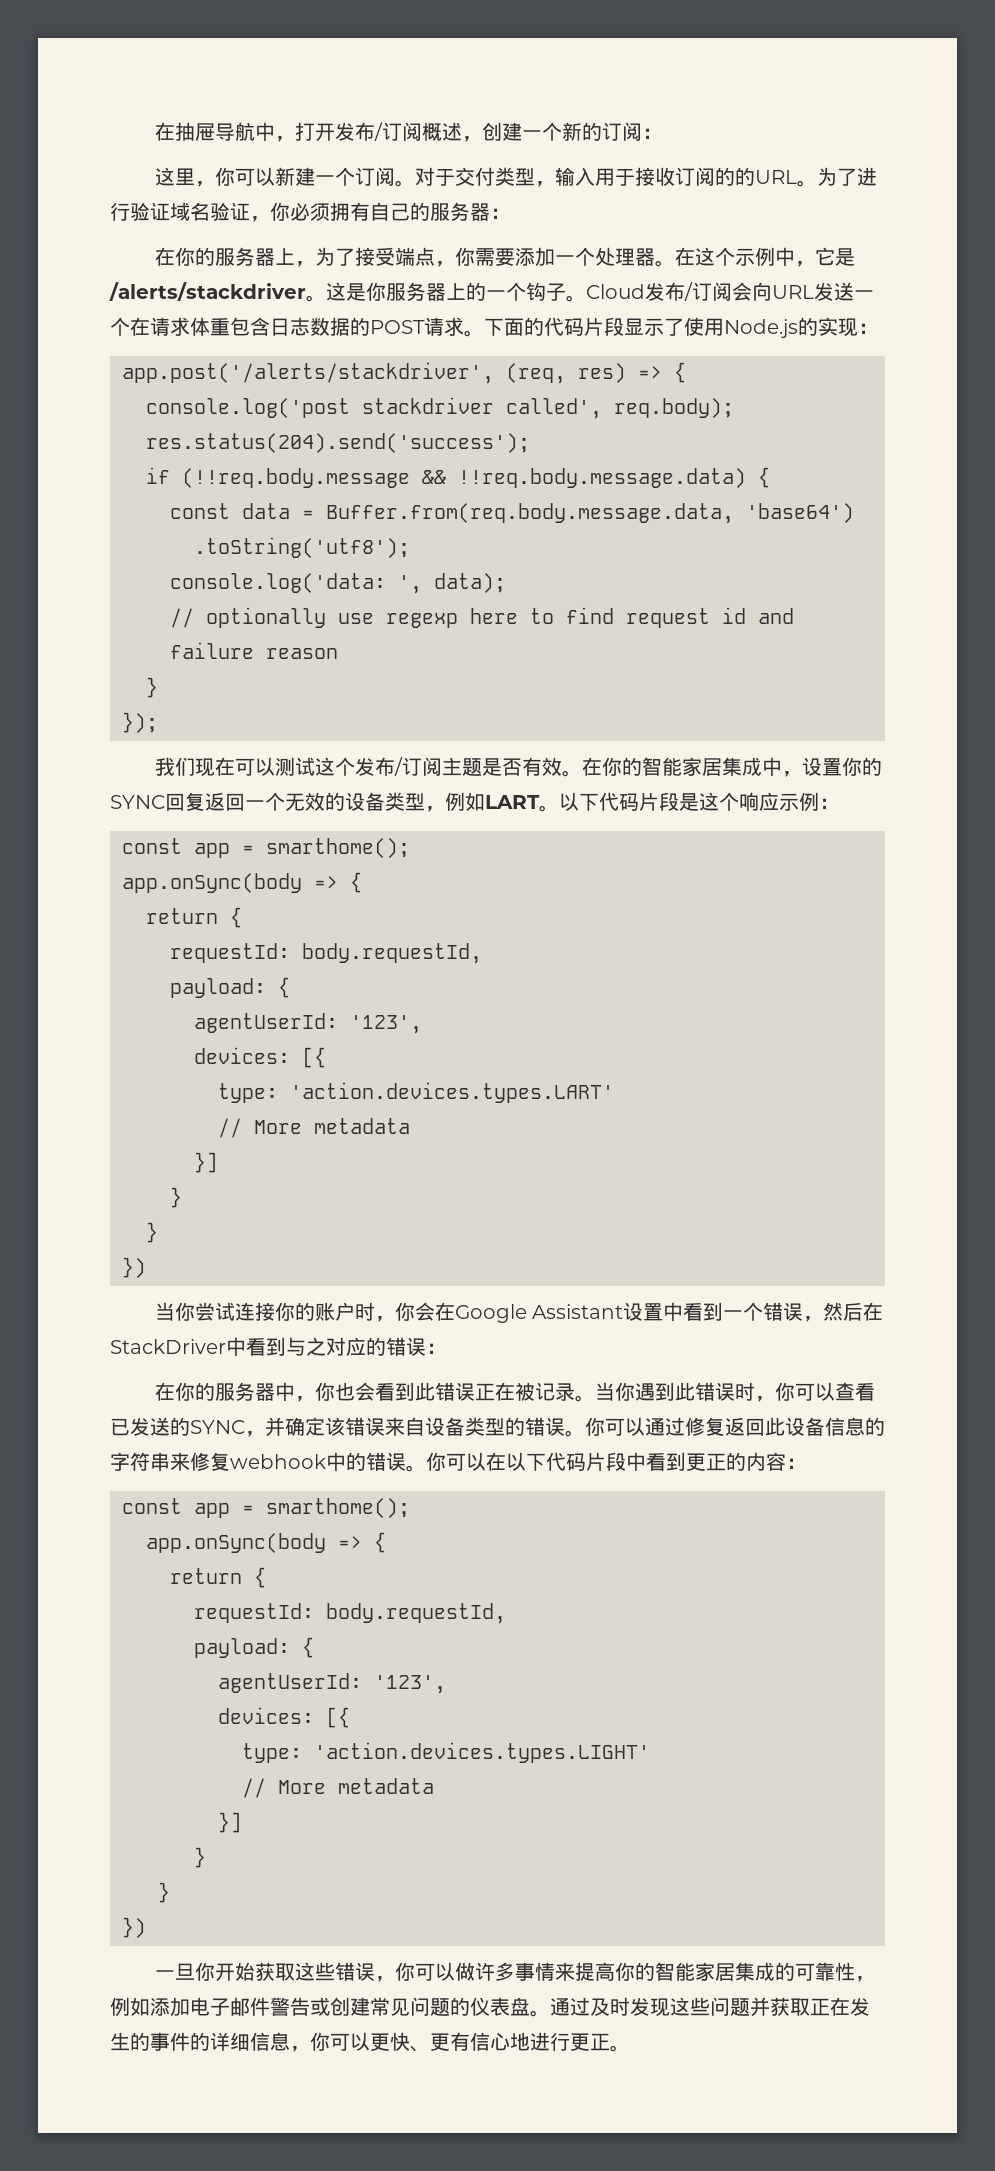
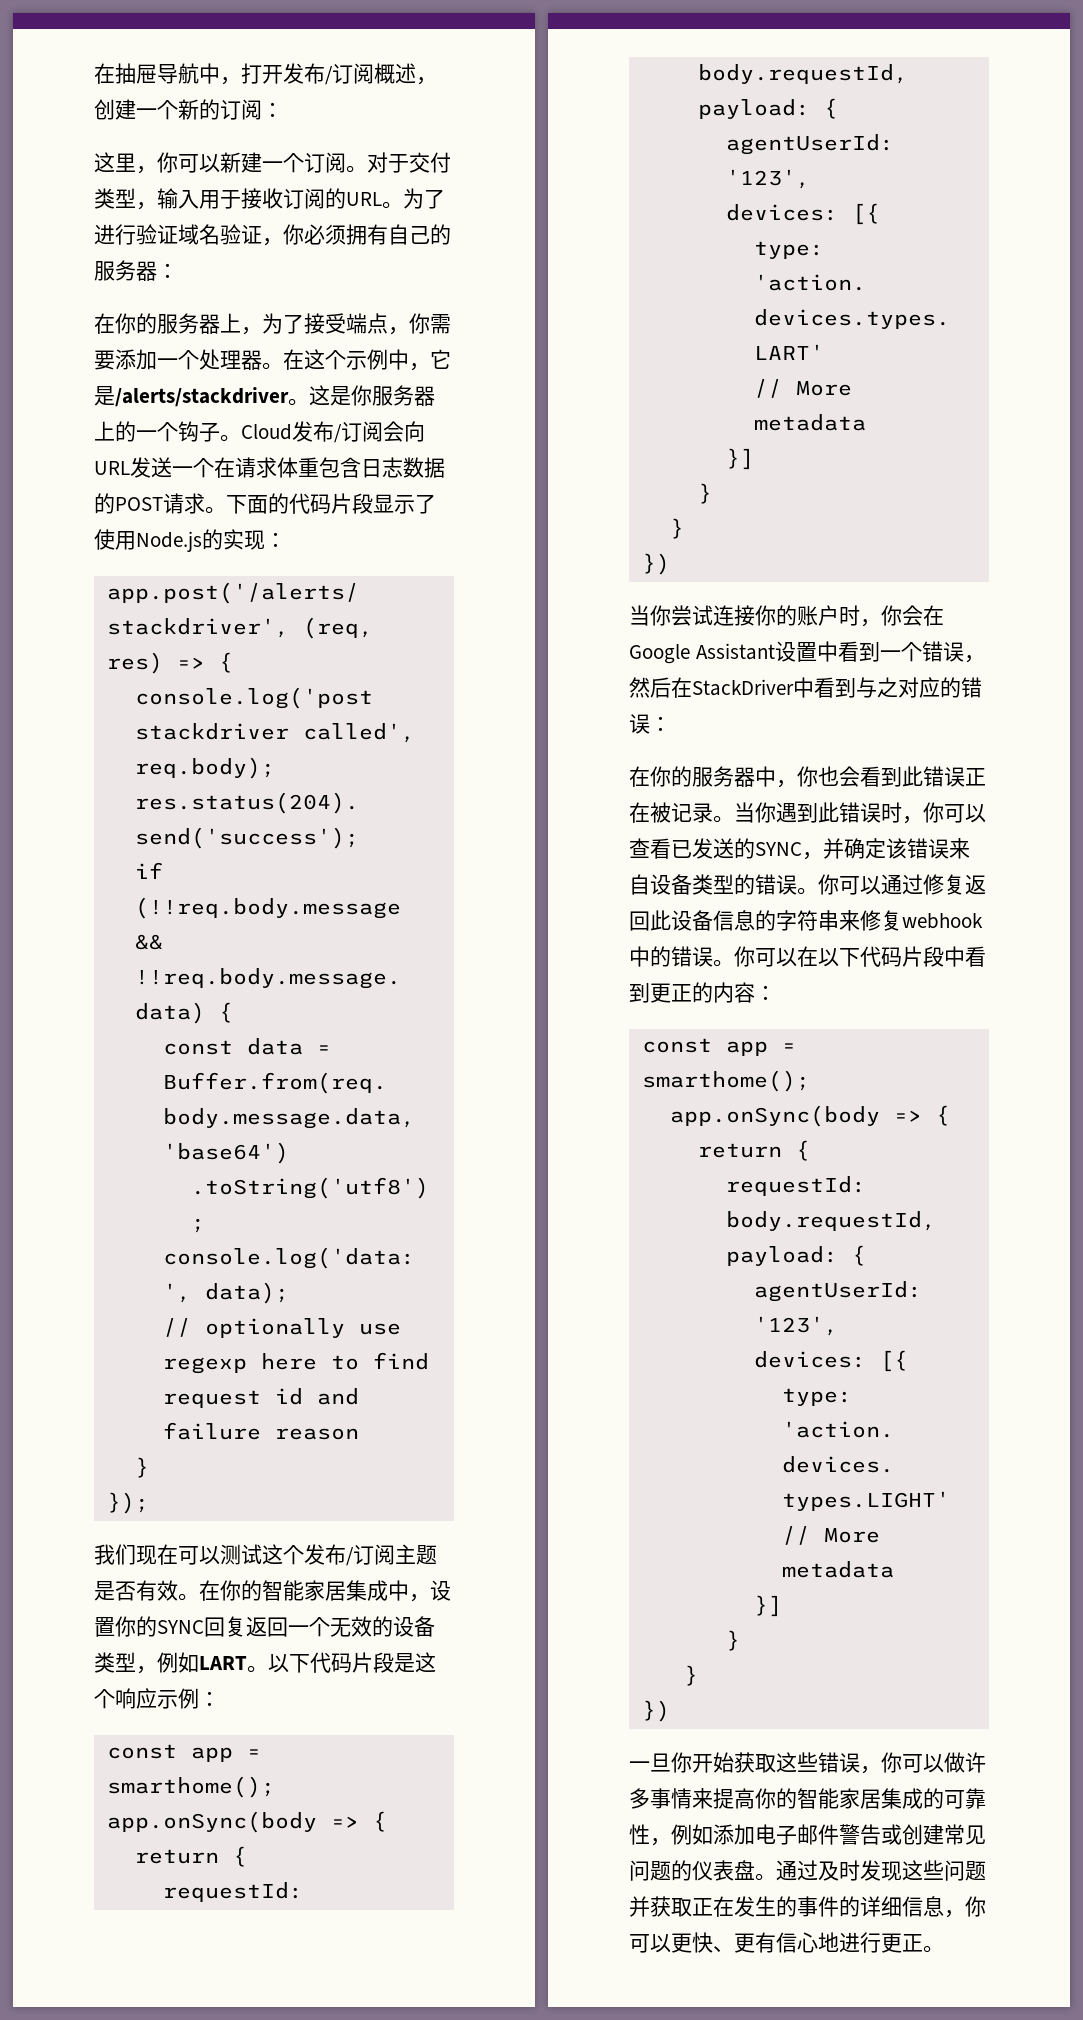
- 对于交付类型，输入用于接收订阅的的URL。
+ 对于交付类型，输入用于接收订阅的URL。

